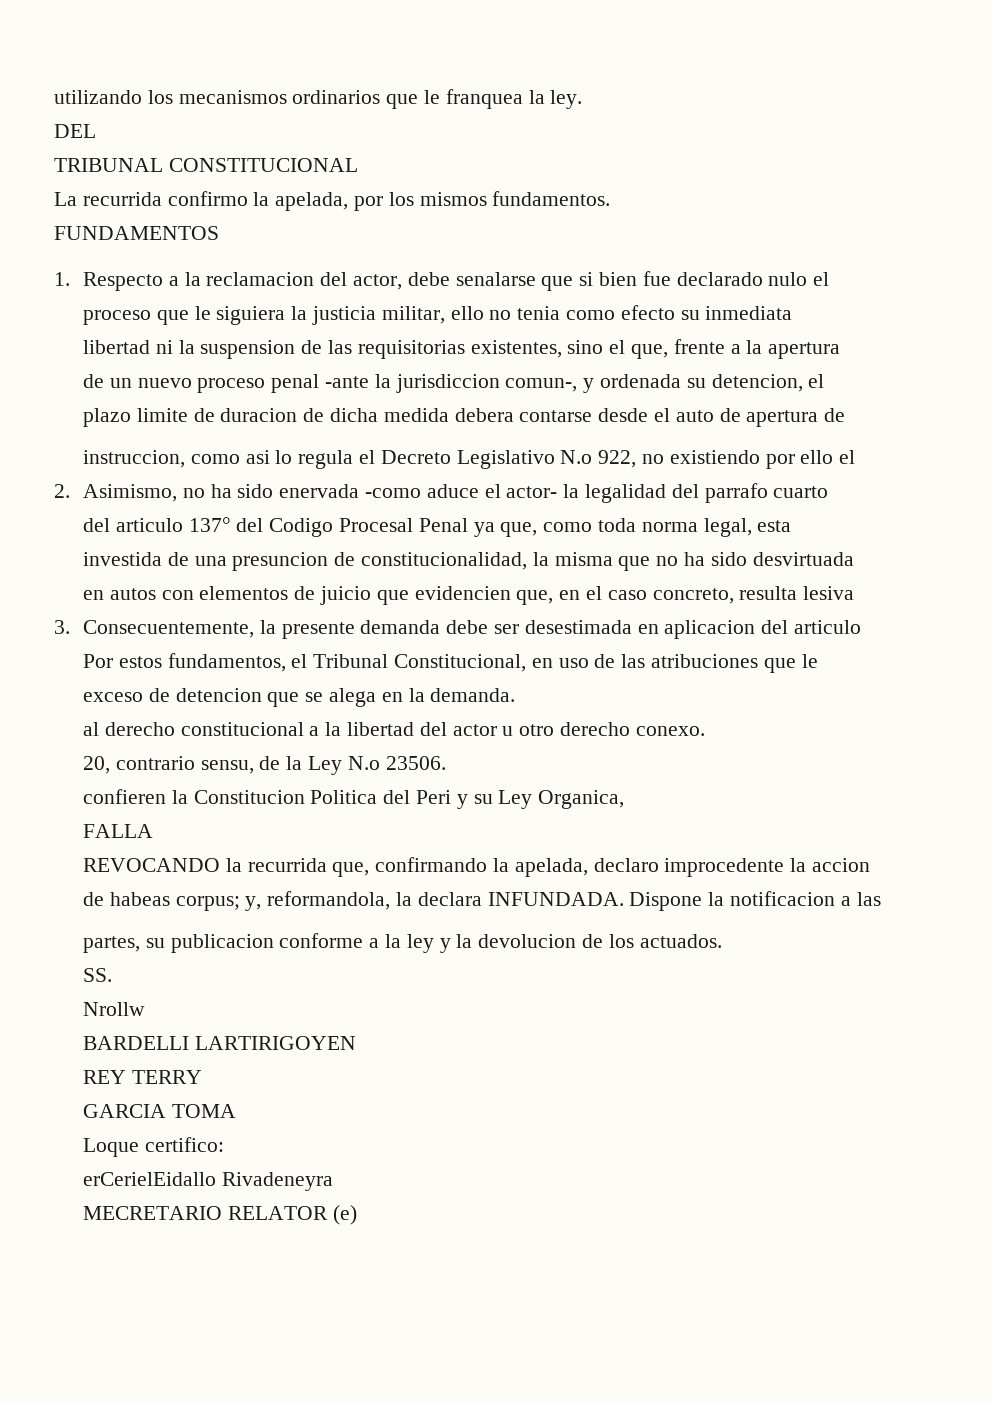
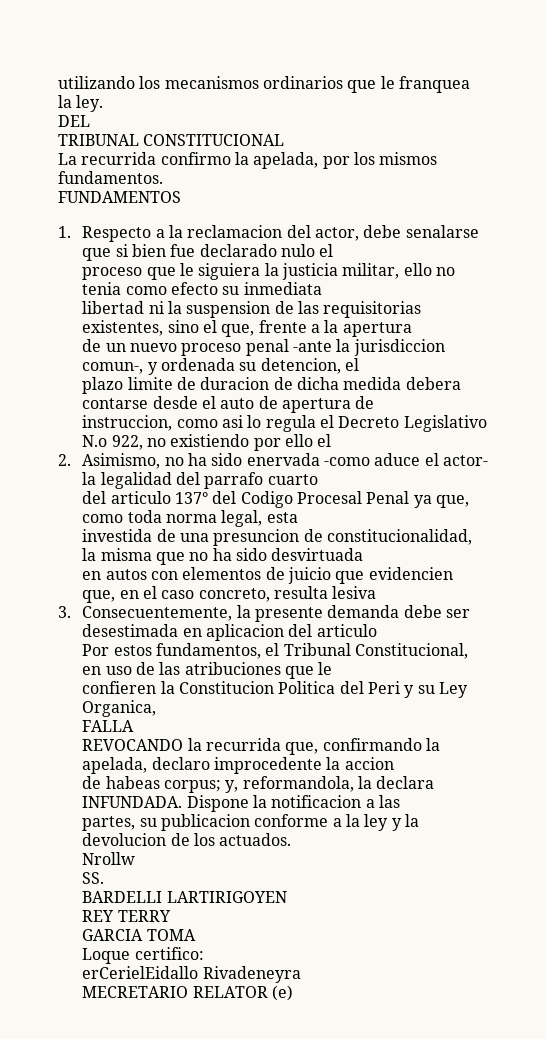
- exceso de detencion que se alega en la demanda.
- al derecho constitucional a la libertad del actor u otro derecho conexo.
- 20, contrario sensu, de la Ley N.o 23506.
+ Nrollw
- Nrollw

